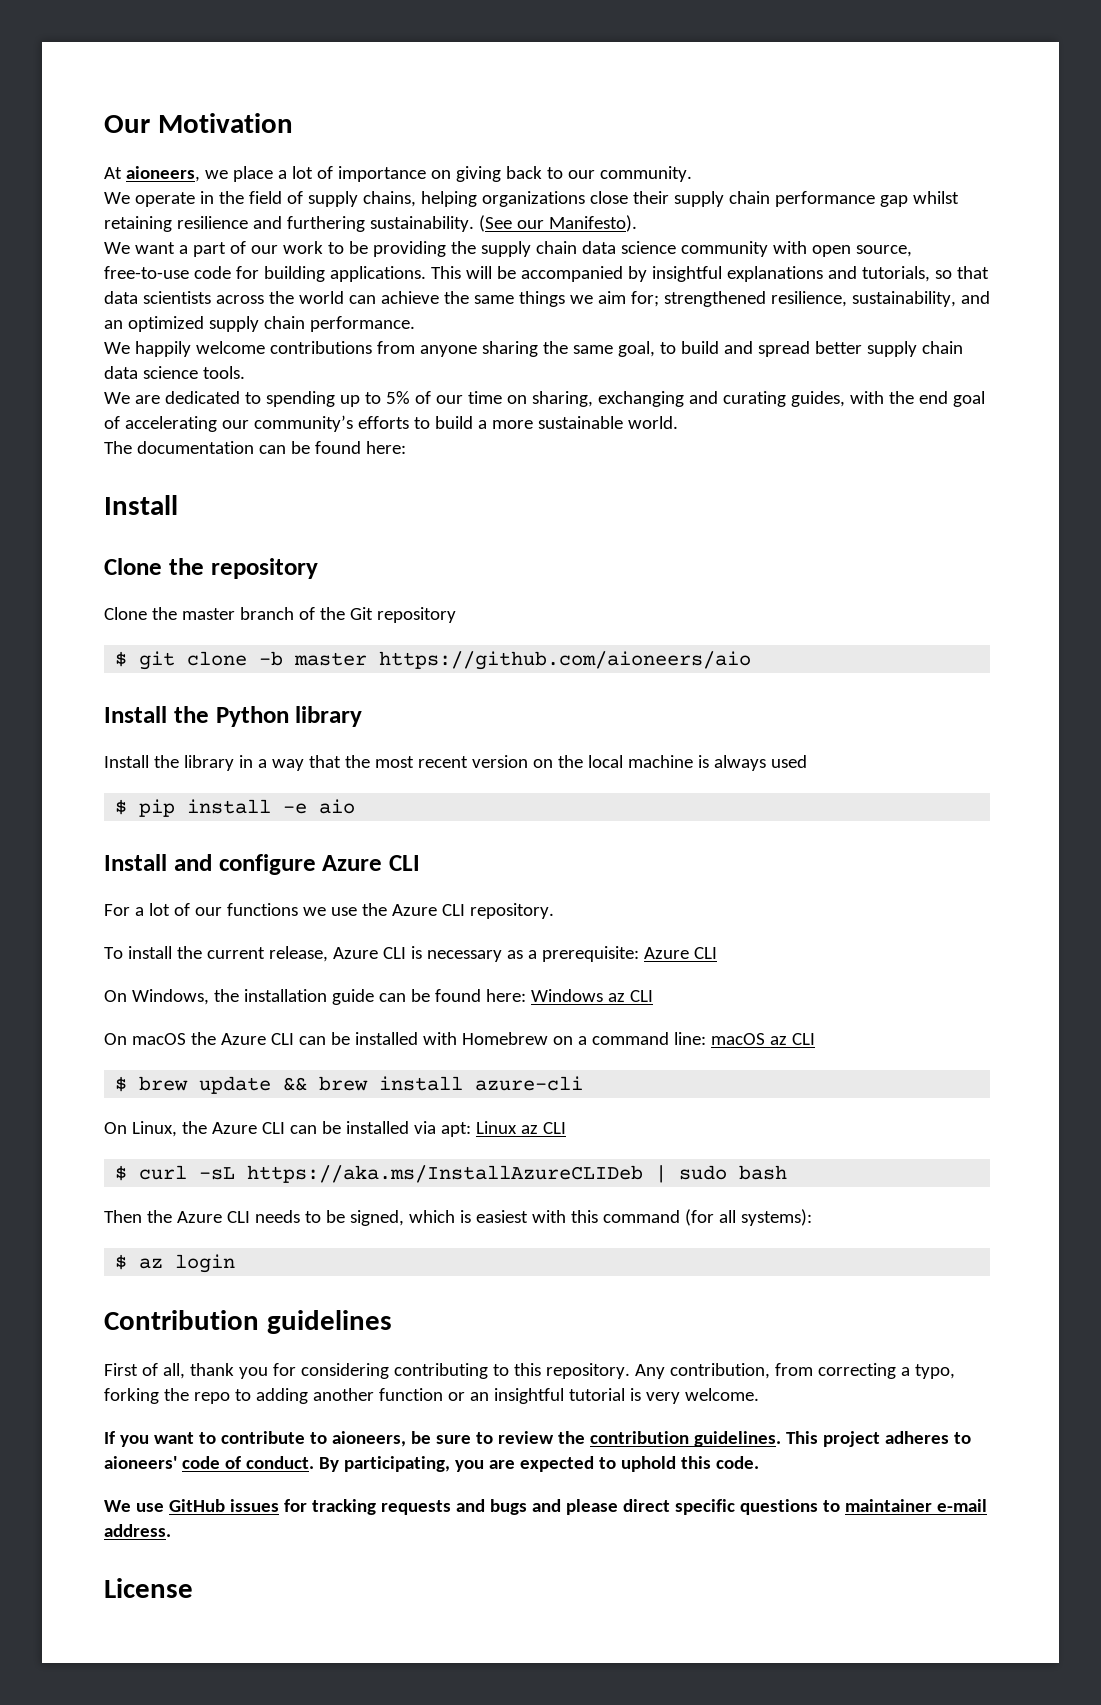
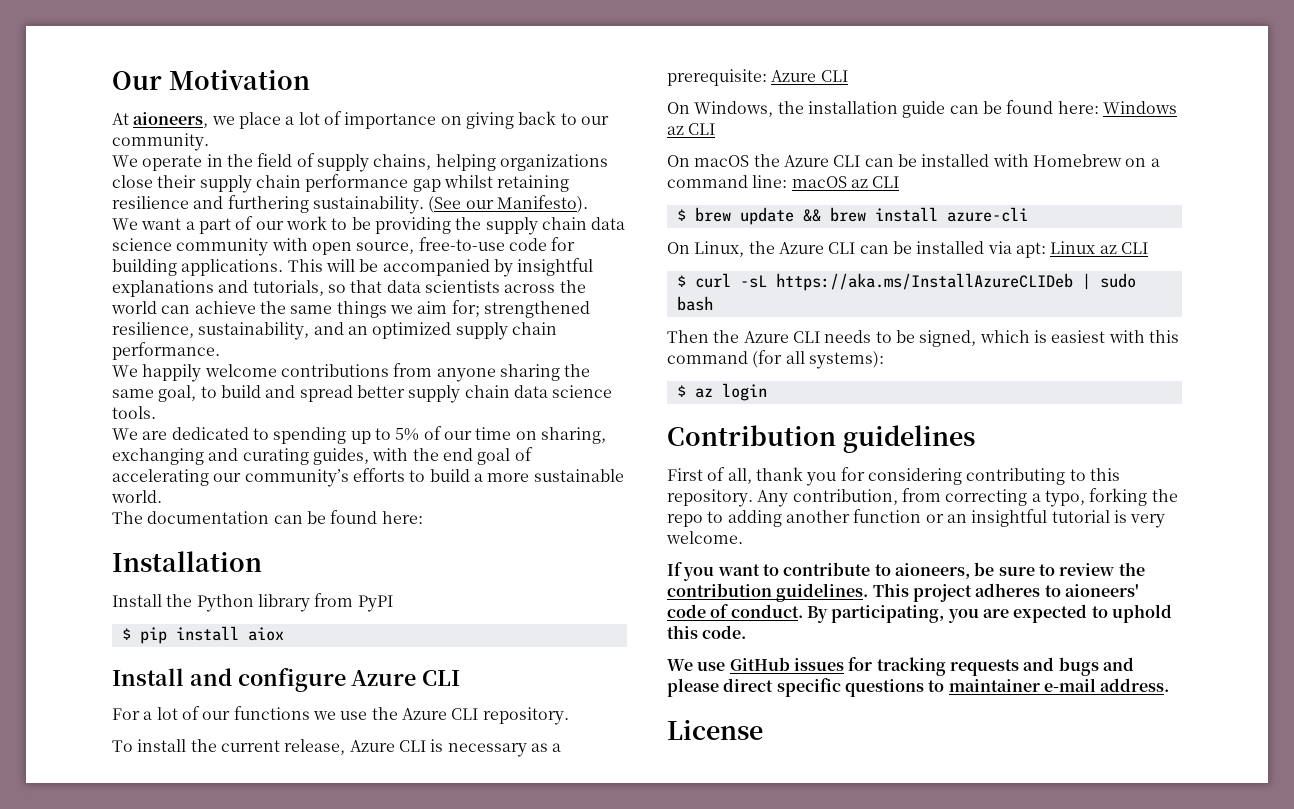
  The documentation can be found here:
- Install
- Clone the repository
- Clone the master branch of the Git repository
- $ git clone -b master https://github.com/aioneers/aio
- Install the Python library
- Install the library in a way that the most recent version on the local machine is always used
+ Installation
+ Install the Python library from PyPI
- $ pip install -e aio
+ $ pip install aiox

